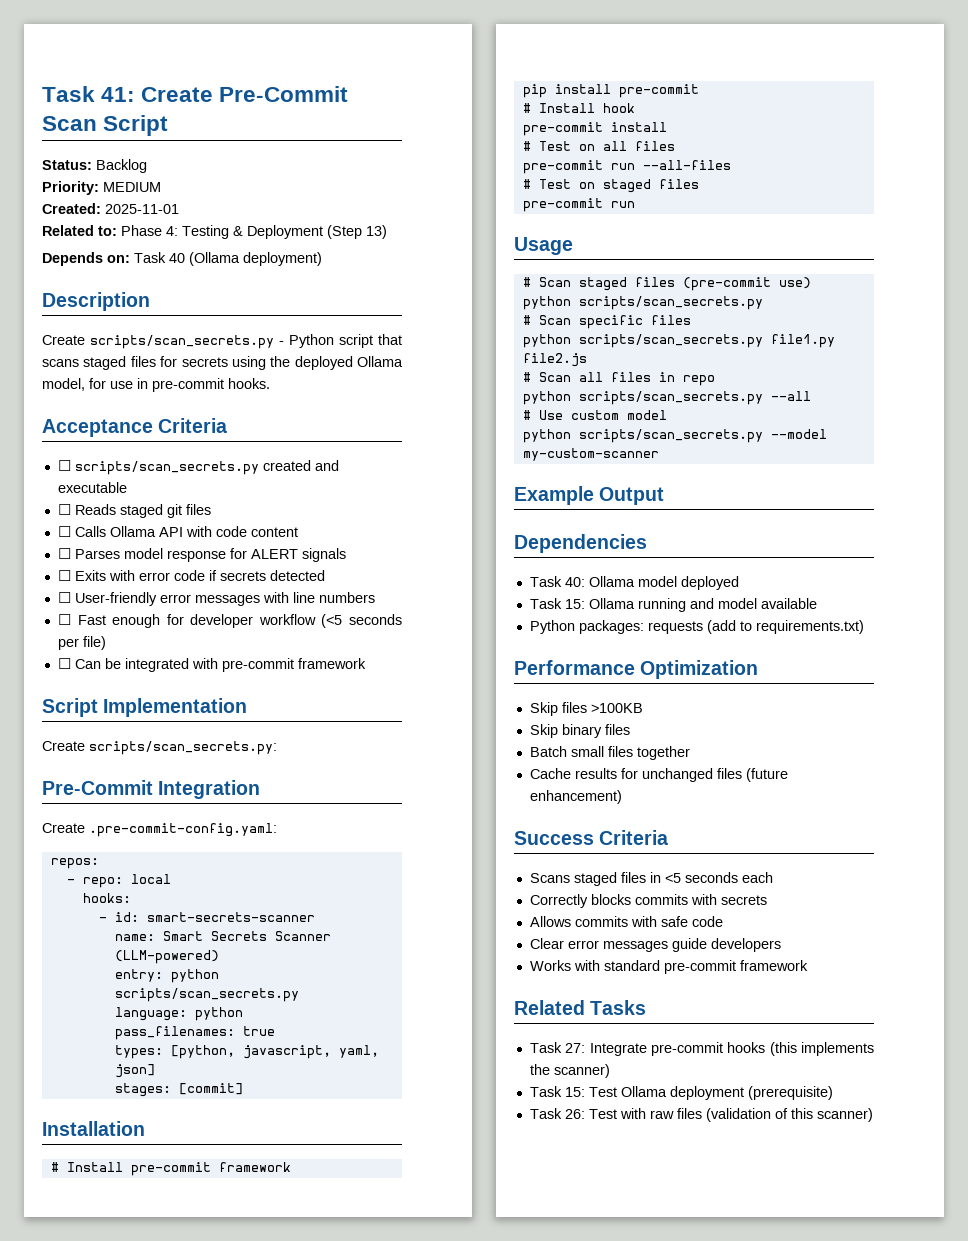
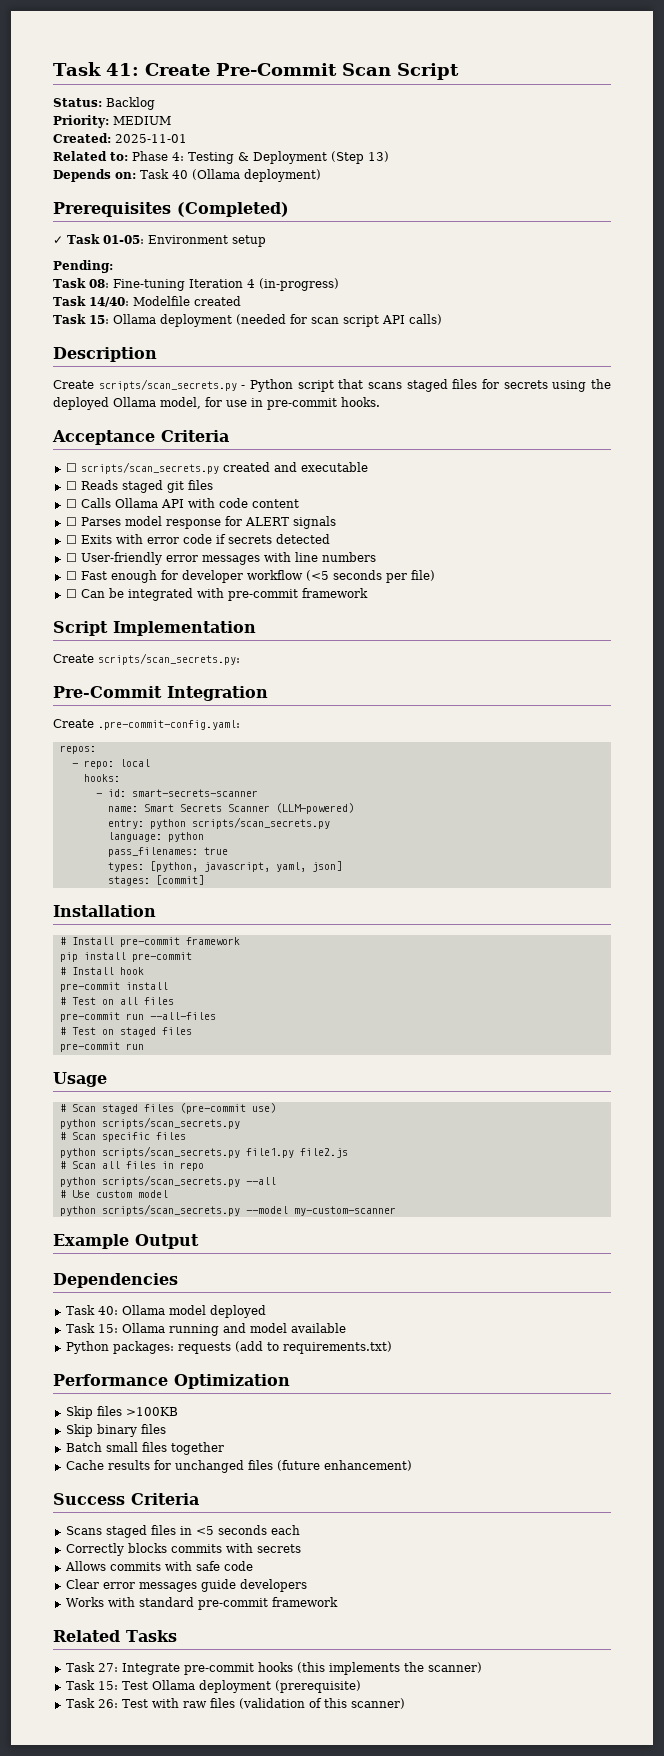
+ Prerequisites (Completed)
+ ✓ Task 01-05: Environment setup
+ Pending:
+ Task 08: Fine-tuning Iteration 4 (in-progress)
+ Task 14/40: Modelfile created
+ Task 15: Ollama deployment (needed for scan script API calls)

